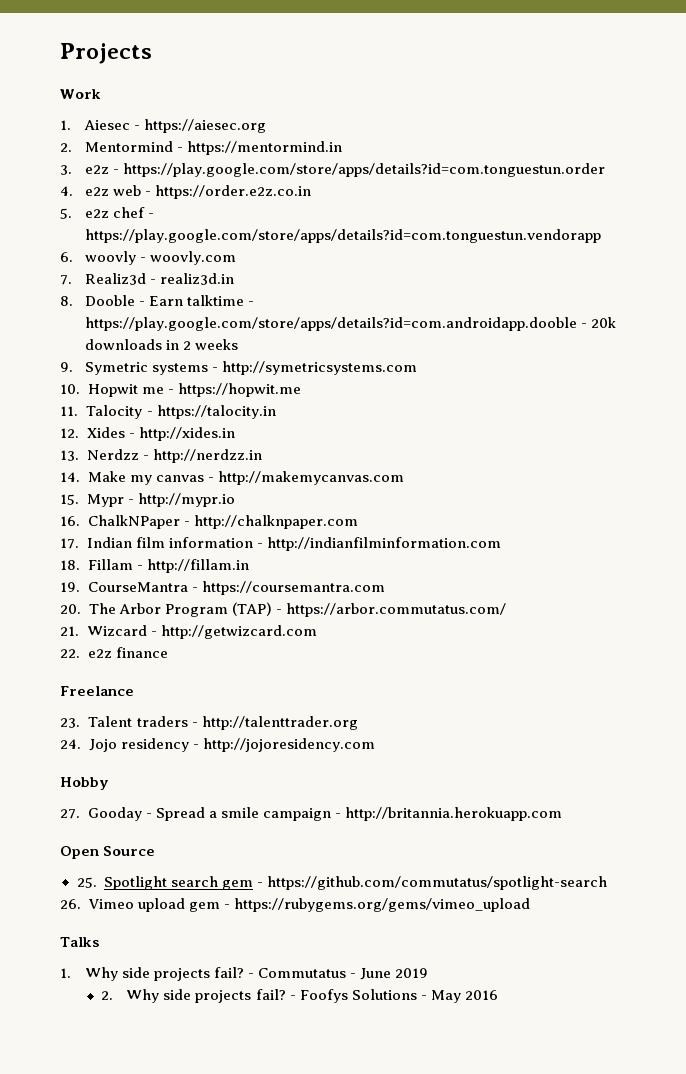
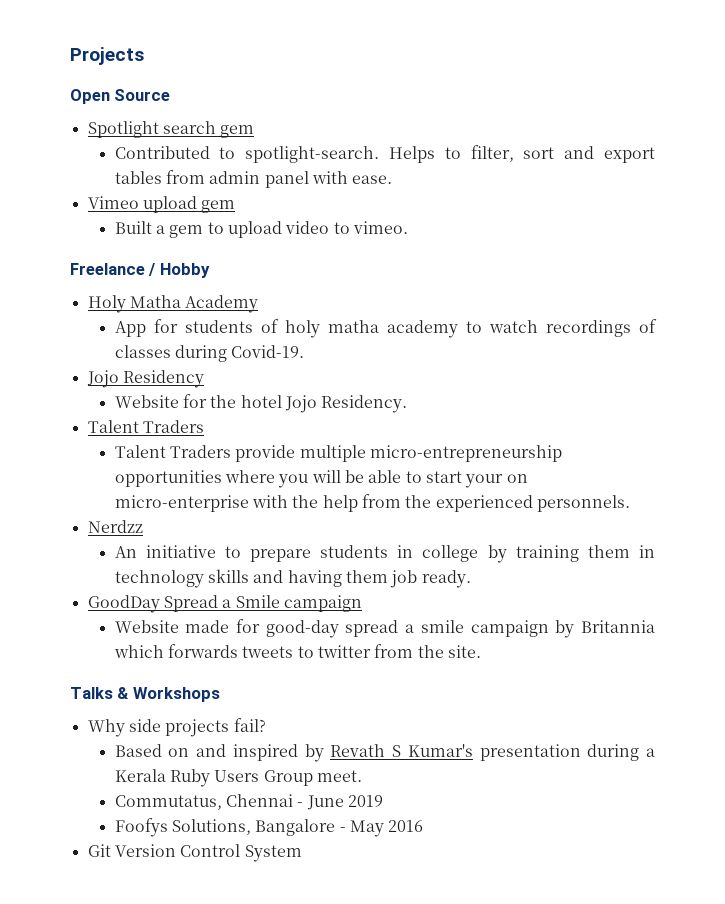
- Work
- 1. Aiesec - https://aiesec.org
- 2. Mentormind - https://mentormind.in
- 3. e2z - https://play.google.com/store/apps/details?id=com.tonguestun.order
- 4. e2z web - https://order.e2z.co.in
- 5. e2z chef - https://play.google.com/store/apps/details?id=com.tonguestun.vendorapp
- 6. woovly - woovly.com
- 7. Realiz3d - realiz3d.in
- 8. Dooble - Earn talktime - https://play.google.com/store/apps/details?id=com.androidapp.dooble - 20k downloads in 2 weeks
- 9. Symetric systems - http://symetricsystems.com
- 10. Hopwit me - https://hopwit.me
- 11. Talocity - https://talocity.in
- 12. Xides - http://xides.in
- 13. Nerdzz - http://nerdzz.in
- 14. Make my canvas - http://makemycanvas.com
- 15. Mypr - http://mypr.io
- 16. ChalkNPaper - http://chalknpaper.com
- 17. Indian film information - http://indianfilminformation.com
- 18. Fillam - http://fillam.in
- 19. CourseMantra - https://coursemantra.com
- 20. The Arbor Program (TAP) - https://arbor.commutatus.com/
- 21. Wizcard - http://getwizcard.com
- 22. e2z finance
- Freelance
- 23. Talent traders - http://talenttrader.org
- 24. Jojo residency - http://jojoresidency.com
- Hobby
- 27. Gooday - Spread a smile campaign - http://britannia.herokuapp.com
- 25. Spotlight search gem - https://github.com/commutatus/spotlight-search
- 26. Vimeo upload gem - https://rubygems.org/gems/vimeo_upload
+ Spotlight search gem
+ Contributed to spotlight-search. Helps to filter, sort and export tables from admin panel with ease.
+ Vimeo upload gem
+ Built a gem to upload video to vimeo.
+ Freelance / Hobby
+ Holy Matha Academy
+ App for students of holy matha academy to watch recordings of classes during Covid-19.
+ Jojo Residency
+ Website for the hotel Jojo Residency.
+ Talent Traders
+ Talent Traders provide multiple micro-entrepreneurship opportunities where you will be able to start your on micro-enterprise with the help from the experienced personnels.
+ Nerdzz
+ An initiative to prepare students in college by training them in technology skills and having them job ready.
+ GoodDay Spread a Smile campaign
+ Website made for good-day spread a smile campaign by Britannia which forwards tweets to twitter from the site.
- Talks
- 1. Why side projects fail? - Commutatus - June 2019
- 2. Why side projects fail? - Foofys Solutions - May 2016
+ Talks & Workshops
+ Why side projects fail?
+ Based on and inspired by Revath S Kumar's presentation during a Kerala Ruby Users Group meet.
+ Commutatus, Chennai - June 2019
+ Foofys Solutions, Bangalore - May 2016
+ Git Version Control System

